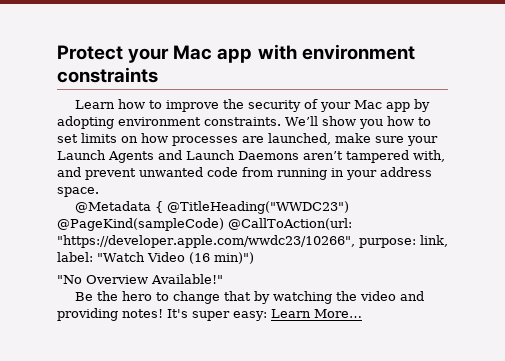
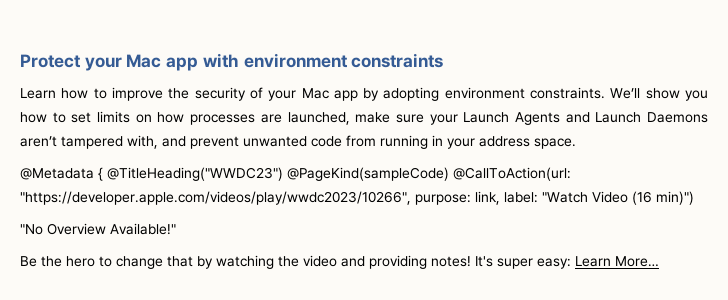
- @Metadata { @TitleHeading("WWDC23") @PageKind(sampleCode) @CallToAction(url: "https://developer.apple.com/wwdc23/10266", purpose: link, label: "Watch Video (16 min)")
+ @Metadata { @TitleHeading("WWDC23") @PageKind(sampleCode) @CallToAction(url: "https://developer.apple.com/videos/play/wwdc2023/10266", purpose: link, label: "Watch Video (16 min)")

